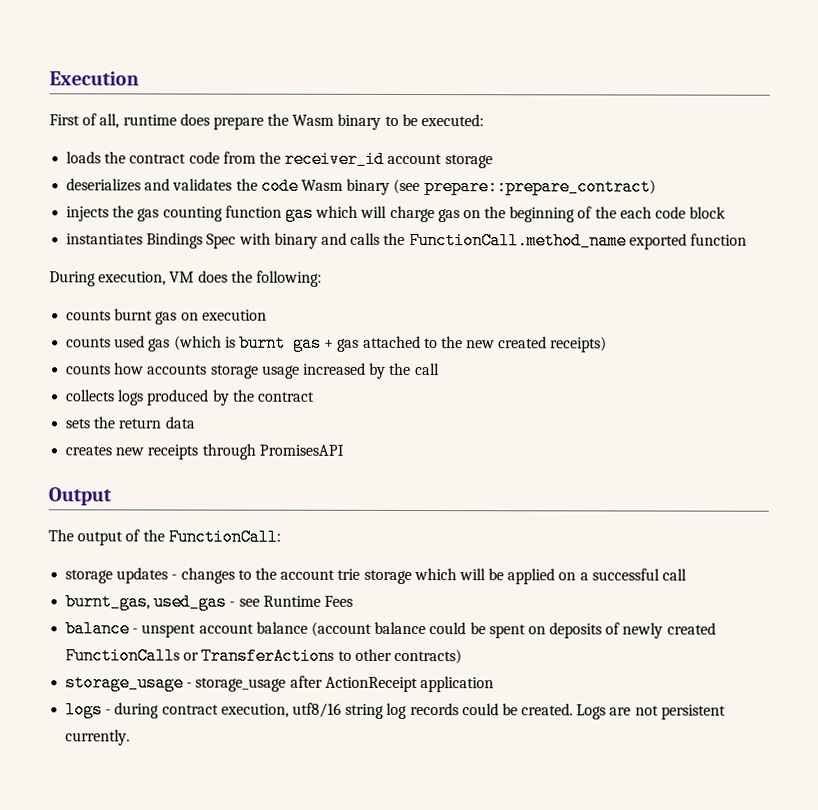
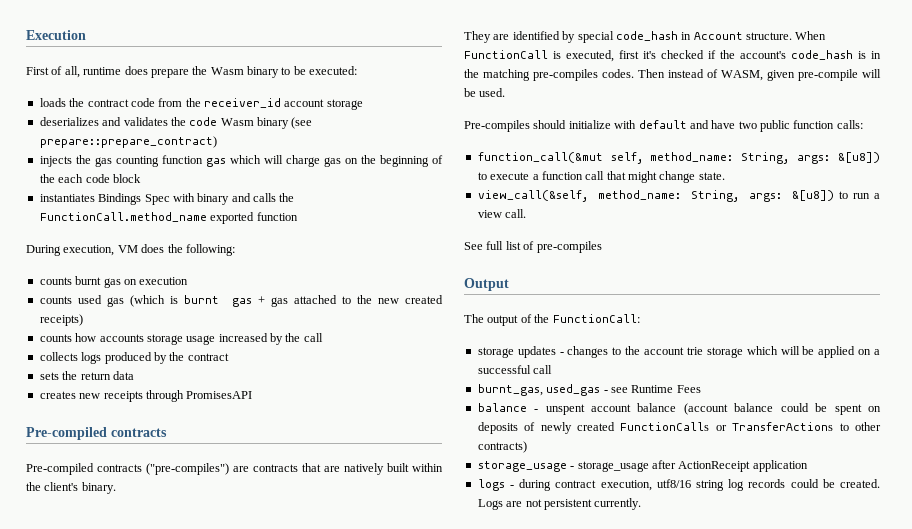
  creates new receipts through PromisesAPI
+ Pre-compiled contracts
+ Pre-compiled contracts ("pre-compiles") are contracts that are natively built within the client's binary.
+ They are identified by special code_hash in Account structure. When FunctionCall is executed, first it's checked if the account's code_hash is in the matching pre-compiles codes. Then instead of WASM, given pre-compile will be used.
+ Pre-compiles should initialize with default and have two public function calls:
+ function_call(&mut self, method_name: String, args: &[u8]) to execute a function call that might change state.
+ view_call(&self, method_name: String, args: &[u8]) to run a view call.
+ See full list of pre-compiles

